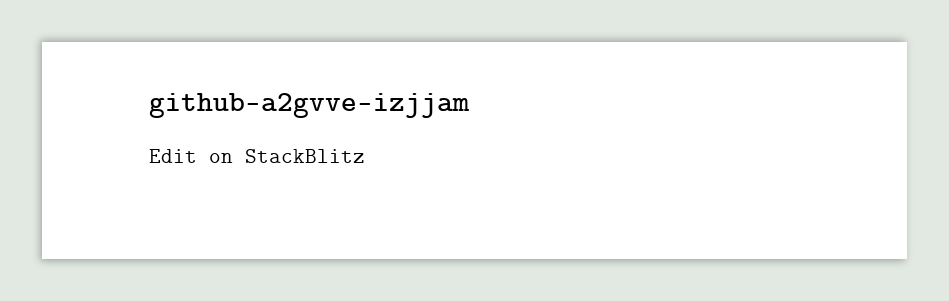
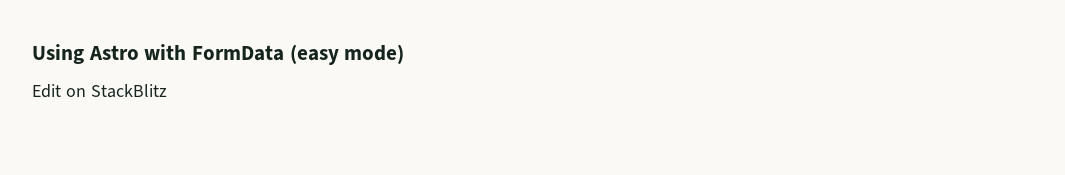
- github-a2gvve-izjjam
+ Using Astro with FormData (easy mode)

